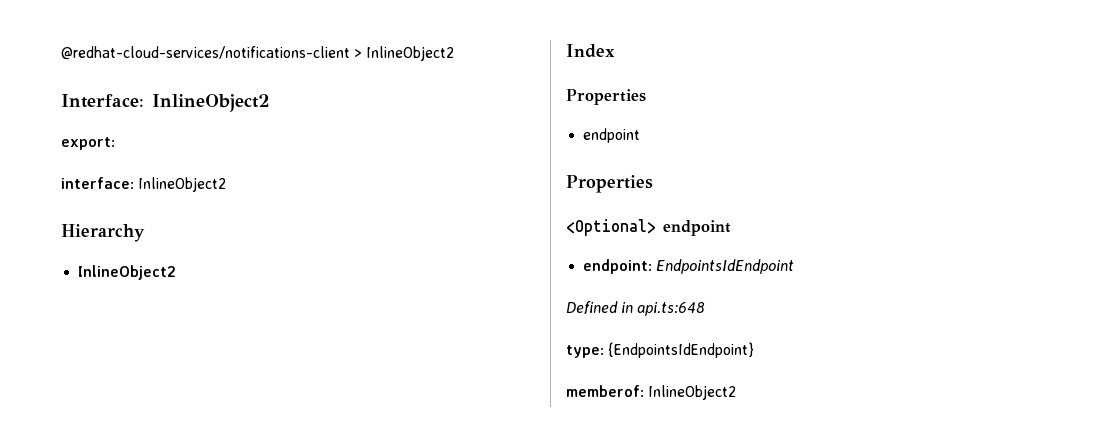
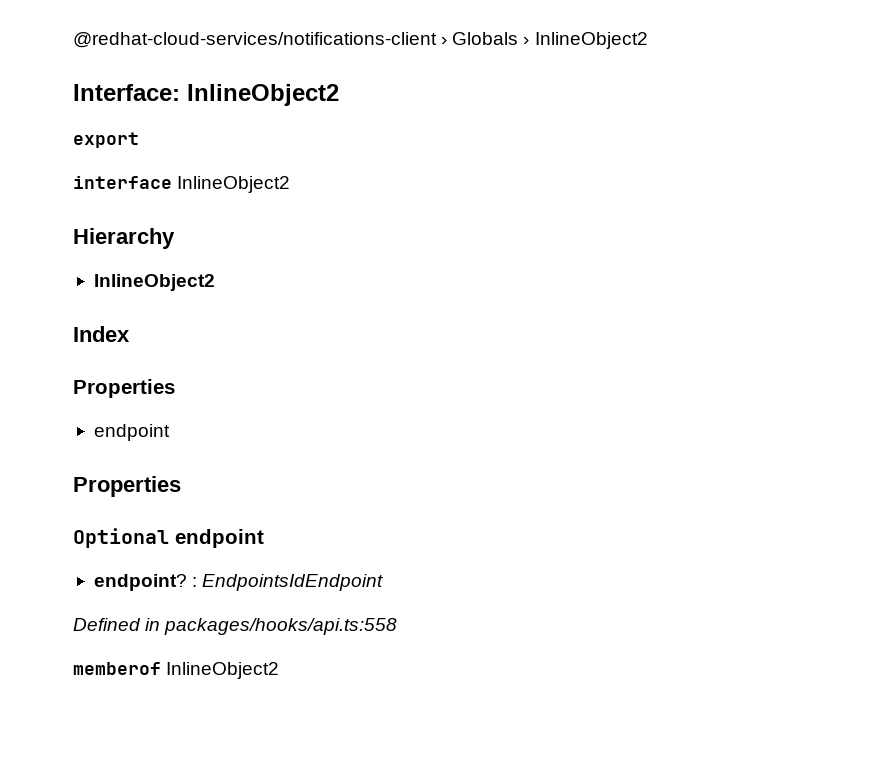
- @redhat-cloud-services/notifications-client > InlineObject2
+ @redhat-cloud-services/notifications-client › Globals › InlineObject2
- export:
- interface: InlineObject2
+ export
+ interface InlineObject2
- <Optional> endpoint
- endpoint: EndpointsIdEndpoint
+ Optional endpoint
+ endpoint? : EndpointsIdEndpoint
- Defined in api.ts:648
- type: {EndpointsIdEndpoint}
- memberof: InlineObject2
+ Defined in packages/hooks/api.ts:558
+ memberof InlineObject2

